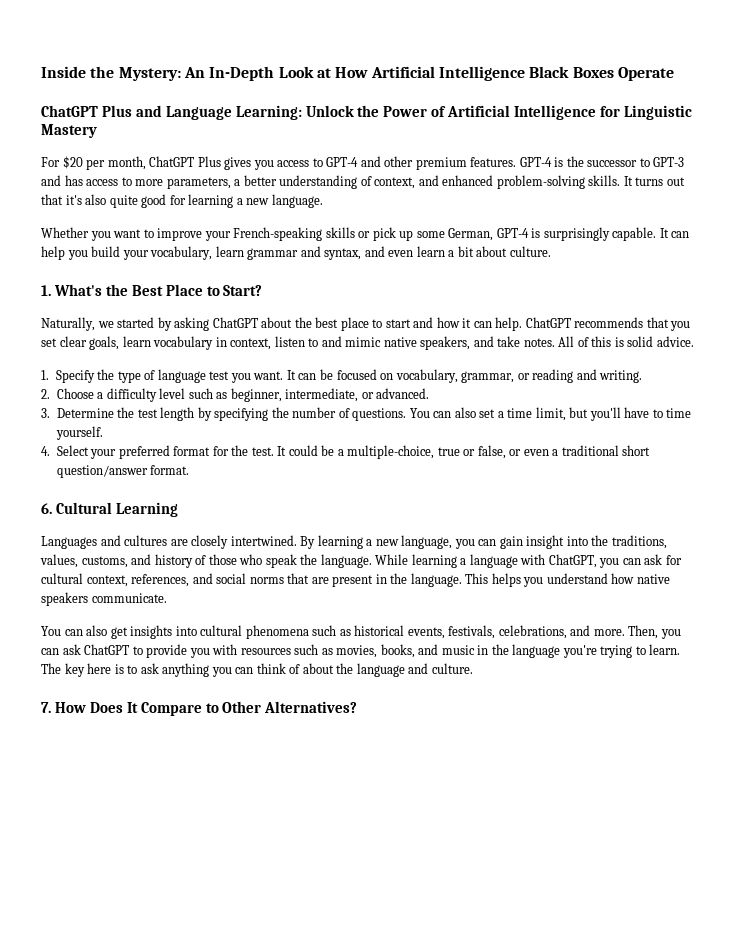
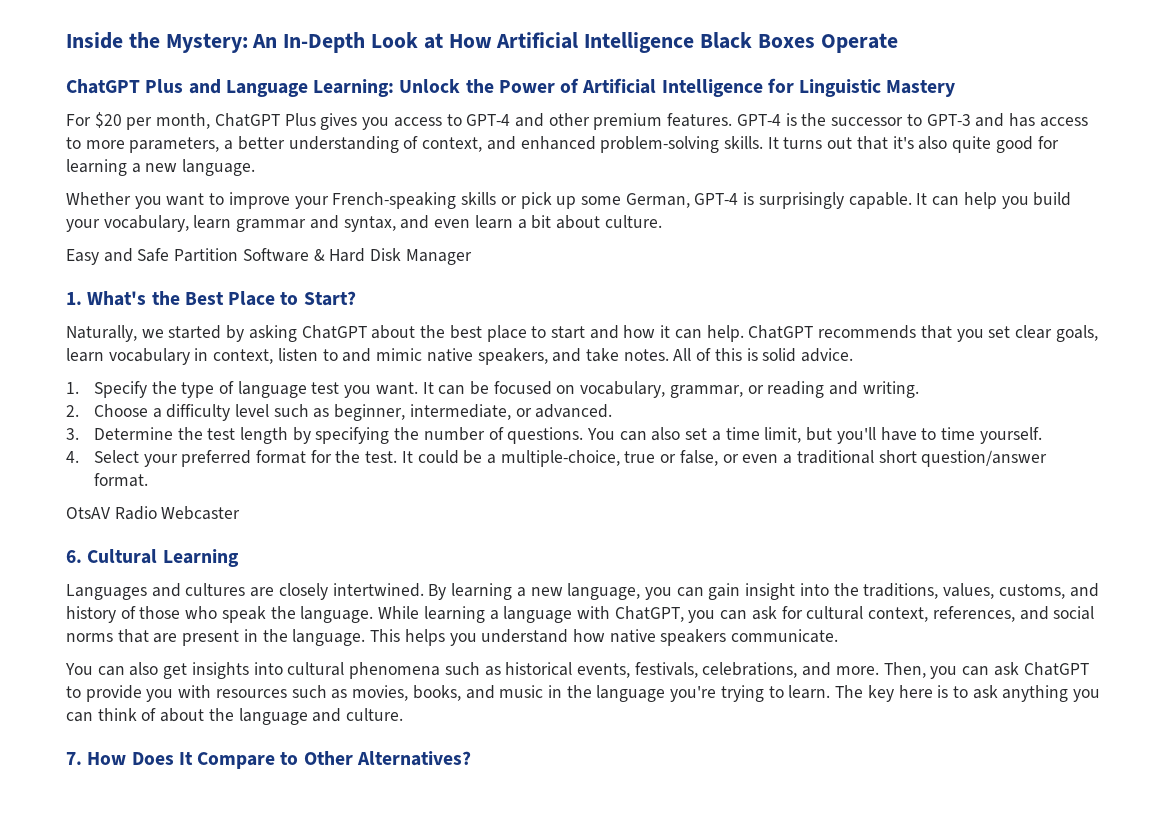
+ Easy and Safe Partition Software & Hard Disk Manager
+ OtsAV Radio Webcaster

